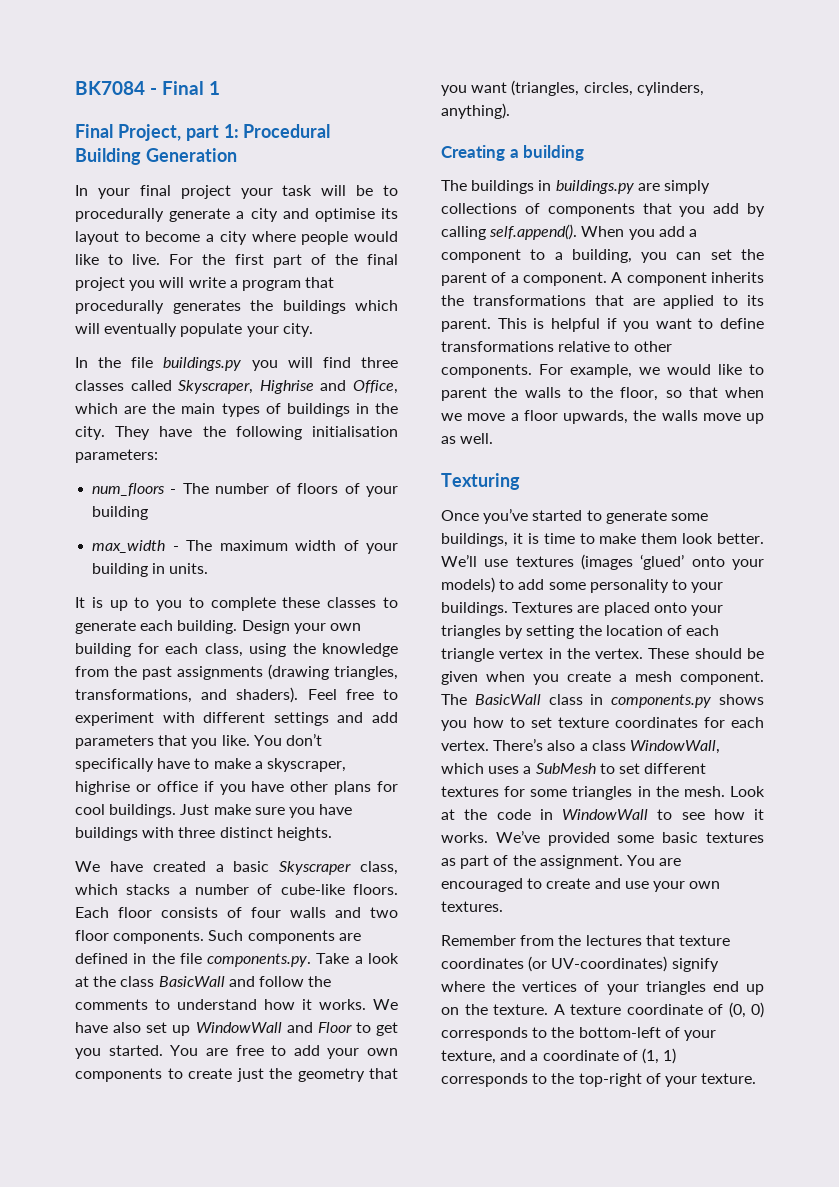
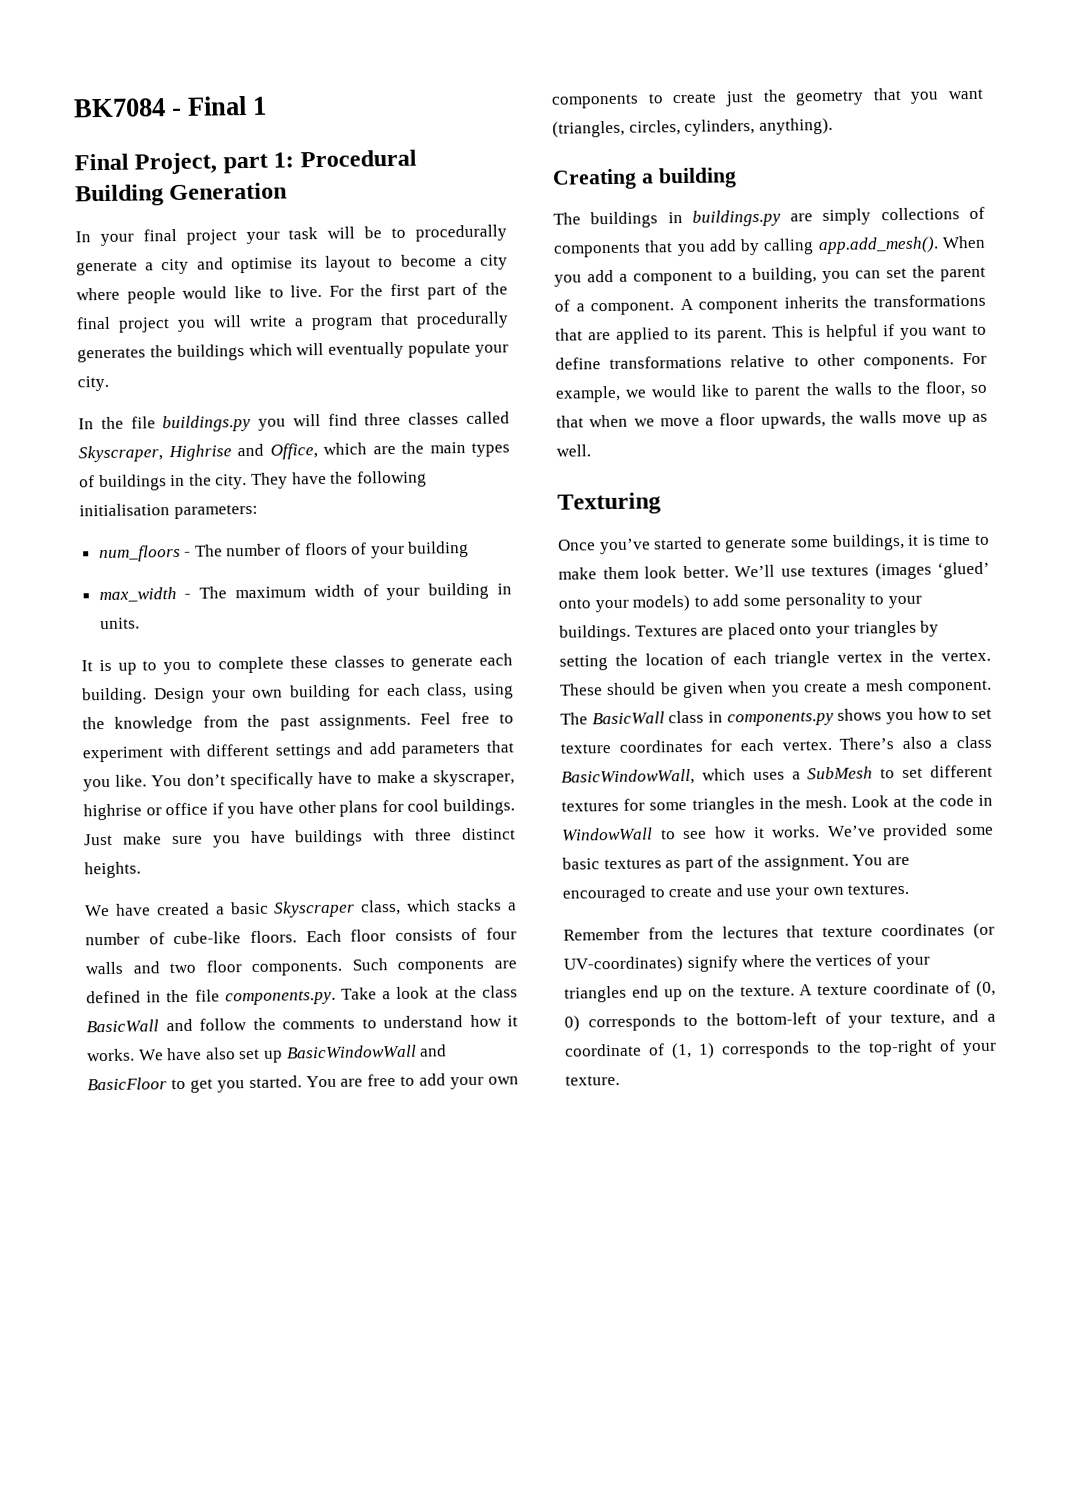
- Design your own building for each class, using the knowledge from the past assignments (drawing triangles, transformations, and shaders).
+ Design your own building for each class, using the knowledge from the past assignments.
- We have also set up WindowWall and Floor to get you started.
+ We have also set up BasicWindowWall and BasicFloor to get you started.
- The buildings in buildings.py are simply collections of components that you add by calling self.append(). When you add a component to a building, you can set the parent of a component.
+ The buildings in buildings.py are simply collections of components that you add by calling app.add_mesh(). When you add a component to a building, you can set the parent of a component.
- There’s also a class WindowWall, which uses a SubMesh to set different textures for some triangles in the mesh.
+ There’s also a class BasicWindowWall, which uses a SubMesh to set different textures for some triangles in the mesh.

